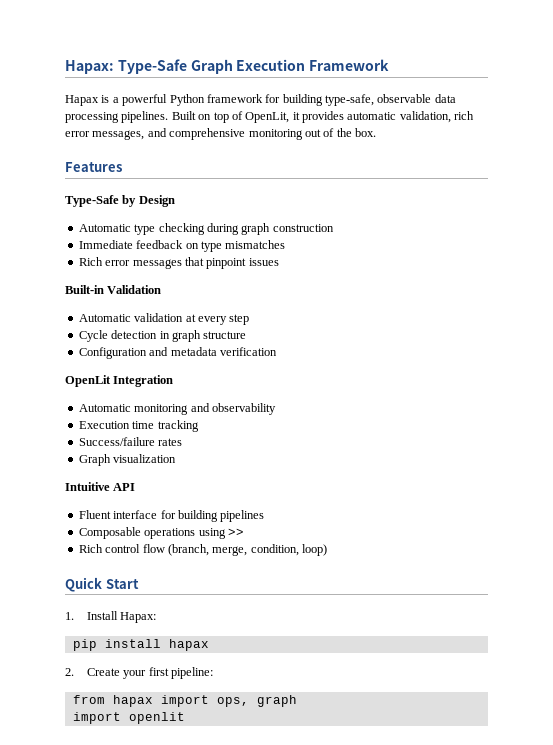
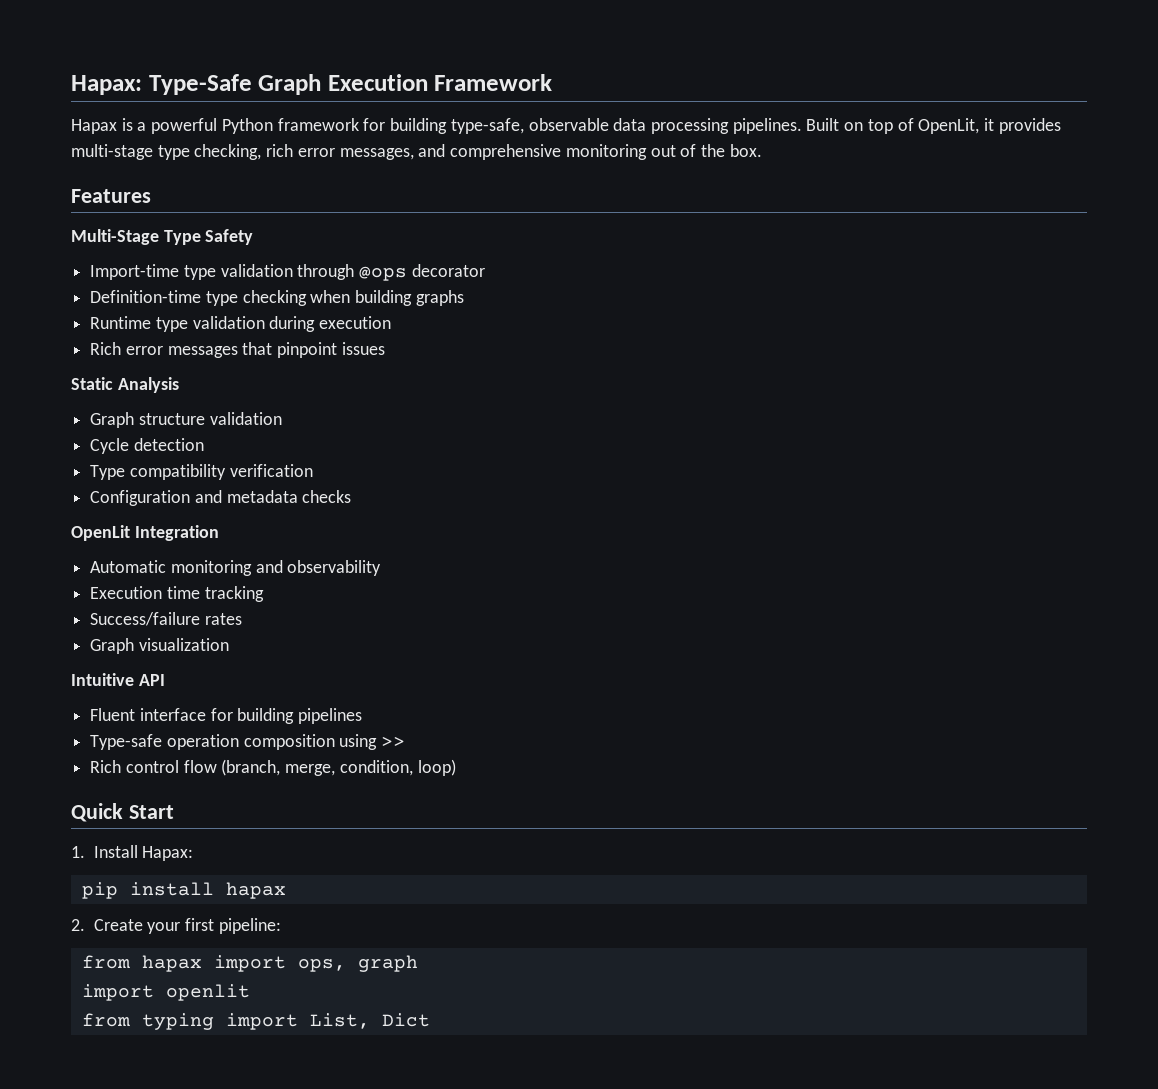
- Built on top of OpenLit, it provides automatic validation, rich error messages, and comprehensive monitoring out of the box.
+ Built on top of OpenLit, it provides multi-stage type checking, rich error messages, and comprehensive monitoring out of the box.
- Type-Safe by Design
- Automatic type checking during graph construction
- Immediate feedback on type mismatches
+ Multi-Stage Type Safety
+ Import-time type validation through @ops decorator
+ Definition-time type checking when building graphs
+ Runtime type validation during execution
- Built-in Validation
- Automatic validation at every step
+ Static Analysis
+ Graph structure validation
- Cycle detection in graph structure
+ Cycle detection
+ Type compatibility verification
- Configuration and metadata verification
+ Configuration and metadata checks
- Composable operations using >>
+ Type-safe operation composition using >>
+ from typing import List, Dict

